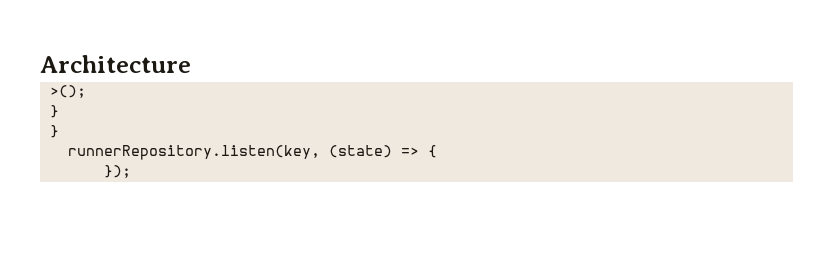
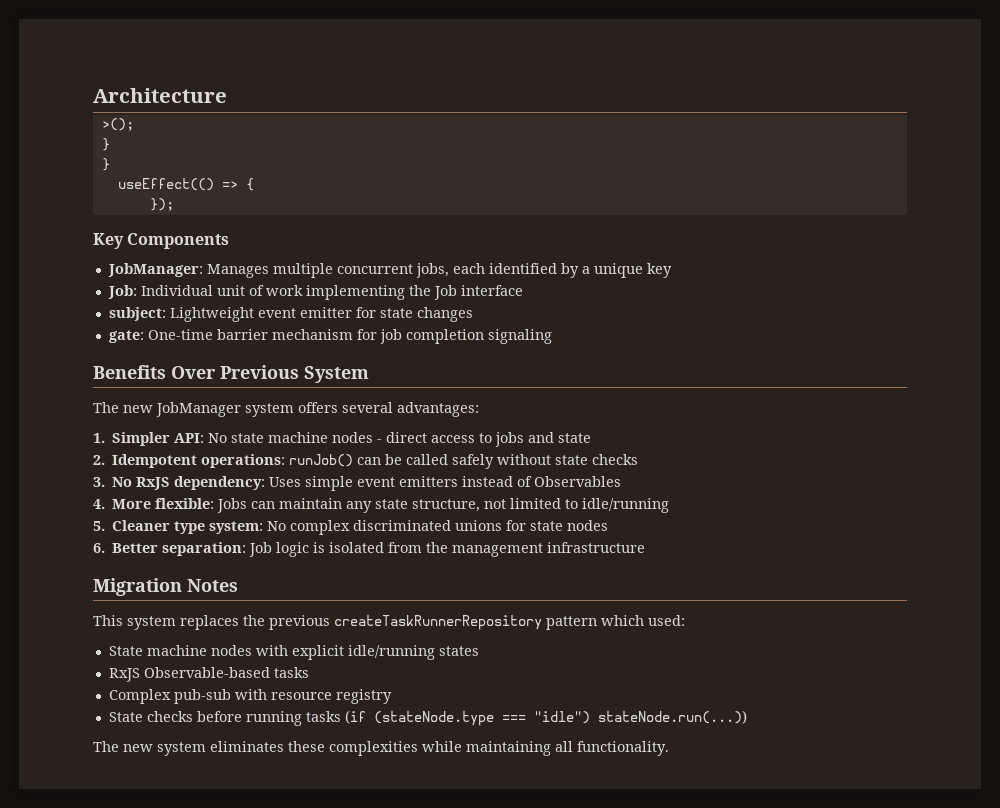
- runnerRepository.listen(key, (state) => {
+ useEffect(() => {
+ Key Components
+ JobManager: Manages multiple concurrent jobs, each identified by a unique key
+ Job: Individual unit of work implementing the Job interface
+ subject: Lightweight event emitter for state changes
+ gate: One-time barrier mechanism for job completion signaling
+ Benefits Over Previous System
+ The new JobManager system offers several advantages:
+ 1. Simpler API: No state machine nodes - direct access to jobs and state
+ 2. Idempotent operations: runJob() can be called safely without state checks
+ 3. No RxJS dependency: Uses simple event emitters instead of Observables
+ 4. More flexible: Jobs can maintain any state structure, not limited to idle/running
+ 5. Cleaner type system: No complex discriminated unions for state nodes
+ 6. Better separation: Job logic is isolated from the management infrastructure
+ Migration Notes
+ This system replaces the previous createTaskRunnerRepository pattern which used:
+ State machine nodes with explicit idle/running states
+ RxJS Observable-based tasks
+ Complex pub-sub with resource registry
+ State checks before running tasks (if (stateNode.type === "idle") stateNode.run(...))
+ The new system eliminates these complexities while maintaining all functionality.

